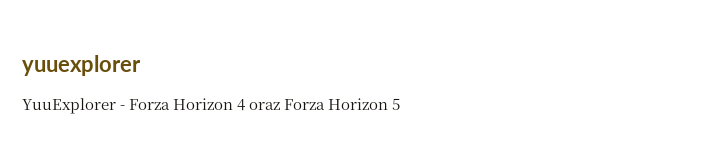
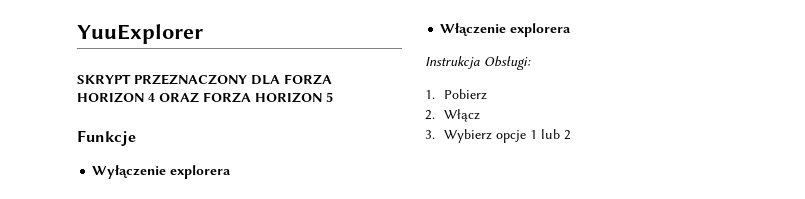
- yuuexplorer
- YuuExplorer - Forza Horizon 4 oraz Forza Horizon 5
+ YuuExplorer
+ SKRYPT PRZEZNACZONY DLA FORZA HORIZON 4 ORAZ FORZA HORIZON 5
+ Funkcje
+ Wyłączenie explorera
+ Włączenie explorera
+ Instrukcja Obsługi:
+ 1. Pobierz
+ 2. Włącz
+ 3. Wybierz opcje 1 lub 2

